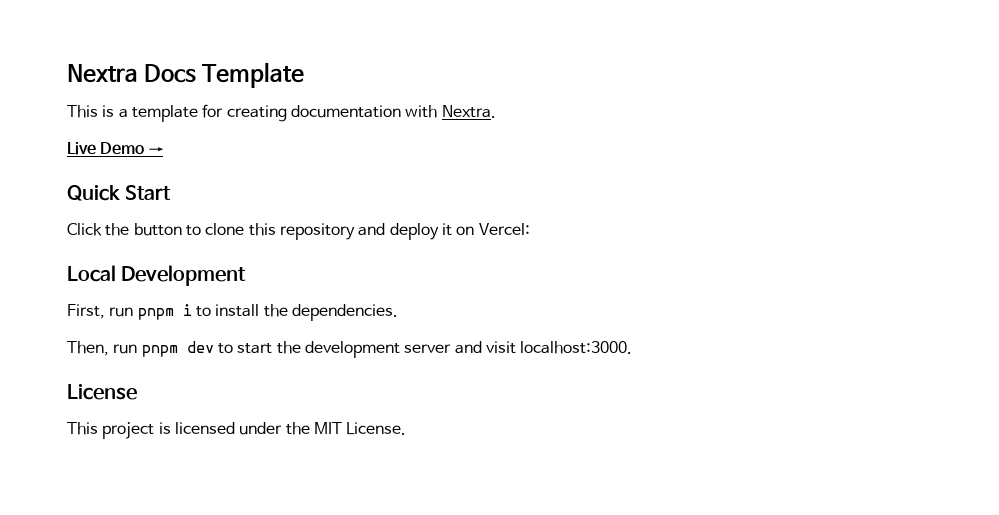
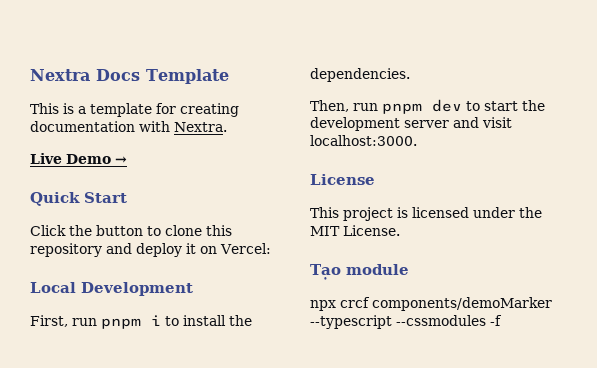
+ Tạo module
+ npx crcf components/demoMarker --typescript --cssmodules -f

